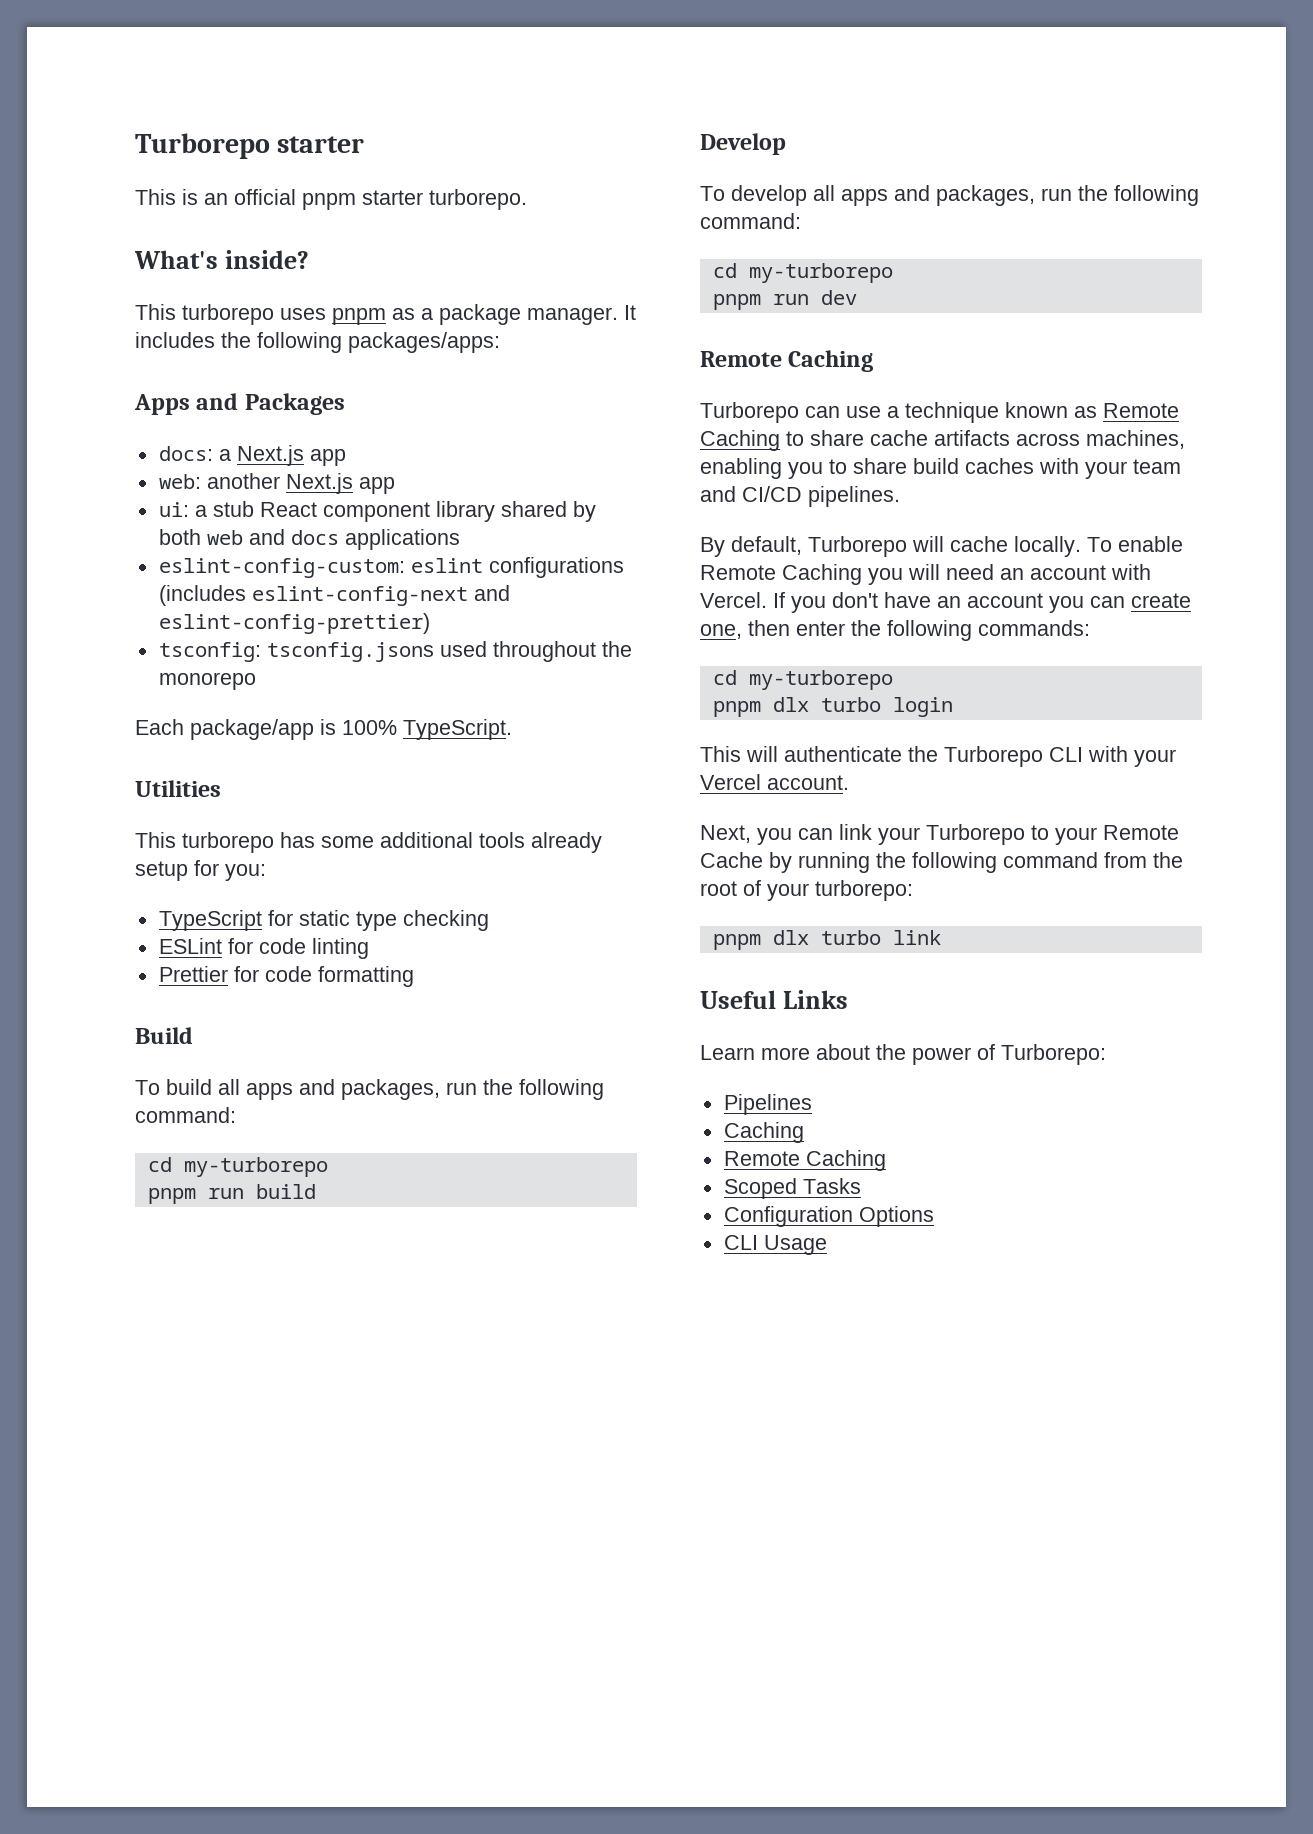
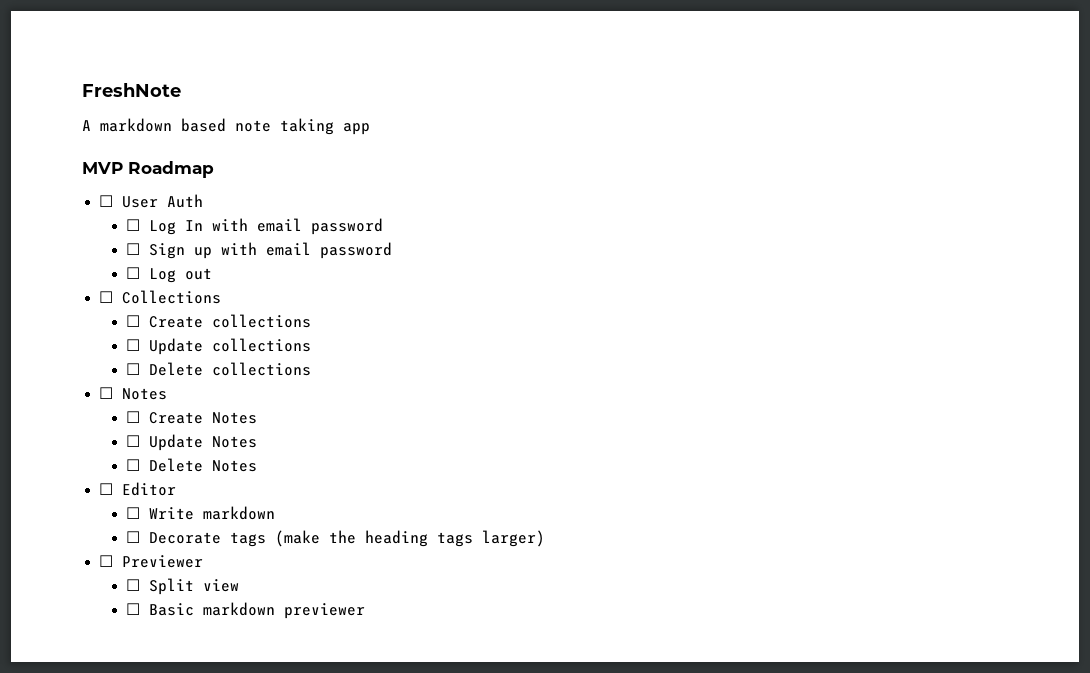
- Turborepo starter
- This is an official pnpm starter turborepo.
- What's inside?
- This turborepo uses pnpm as a package manager. It includes the following packages/apps:
- Apps and Packages
- docs: a Next.js app
- web: another Next.js app
- ui: a stub React component library shared by both web and docs applications
- eslint-config-custom: eslint configurations (includes eslint-config-next and eslint-config-prettier)
- tsconfig: tsconfig.jsons used throughout the monorepo
- Each package/app is 100% TypeScript.
- Utilities
- This turborepo has some additional tools already setup for you:
- TypeScript for static type checking
- ESLint for code linting
- Prettier for code formatting
- Build
- To build all apps and packages, run the following command:
- cd my-turborepo
- pnpm run build
- Develop
- To develop all apps and packages, run the following command:
- cd my-turborepo
- pnpm run dev
- Remote Caching
- Turborepo can use a technique known as Remote Caching to share cache artifacts across machines, enabling you to share build caches with your team and CI/CD pipelines.
- By default, Turborepo will cache locally. To enable Remote Caching you will need an account with Vercel. If you don't have an account you can create one, then enter the following commands:
- cd my-turborepo
- pnpm dlx turbo login
- This will authenticate the Turborepo CLI with your Vercel account.
- Next, you can link your Turborepo to your Remote Cache by running the following command from the root of your turborepo:
- pnpm dlx turbo link
- Useful Links
- Learn more about the power of Turborepo:
- Pipelines
- Caching
- Remote Caching
- Scoped Tasks
- Configuration Options
- CLI Usage
+ FreshNote
+ A markdown based note taking app
+ MVP Roadmap
+ ☐ User Auth
+ ☐ Log In with email password
+ ☐ Sign up with email password
+ ☐ Log out
+ ☐ Collections
+ ☐ Create collections
+ ☐ Update collections
+ ☐ Delete collections
+ ☐ Notes
+ ☐ Create Notes
+ ☐ Update Notes
+ ☐ Delete Notes
+ ☐ Editor
+ ☐ Write markdown
+ ☐ Decorate tags (make the heading tags larger)
+ ☐ Previewer
+ ☐ Split view
+ ☐ Basic markdown previewer

